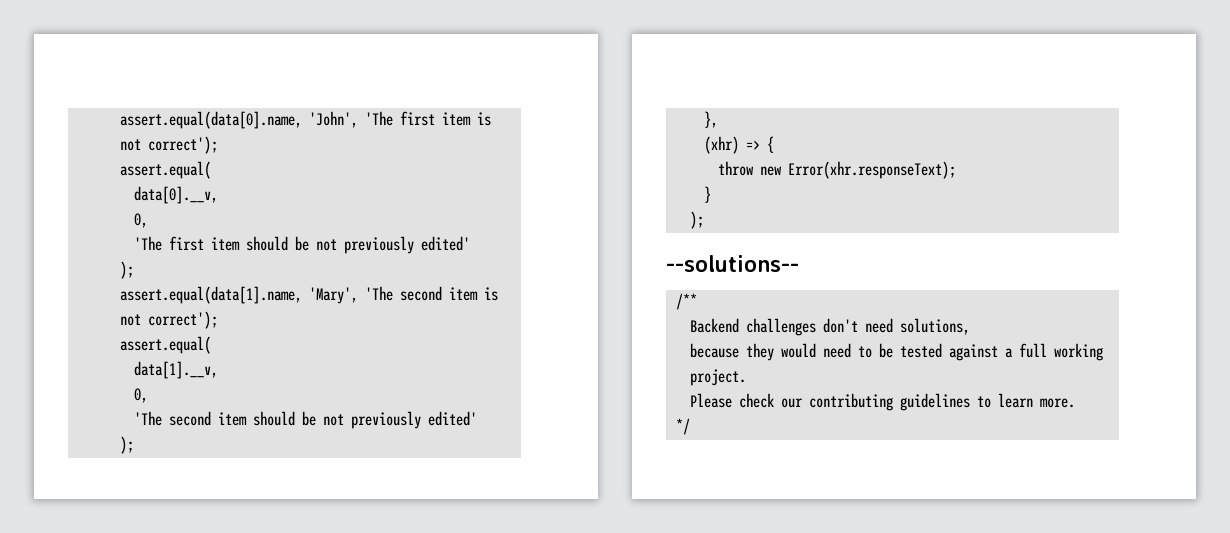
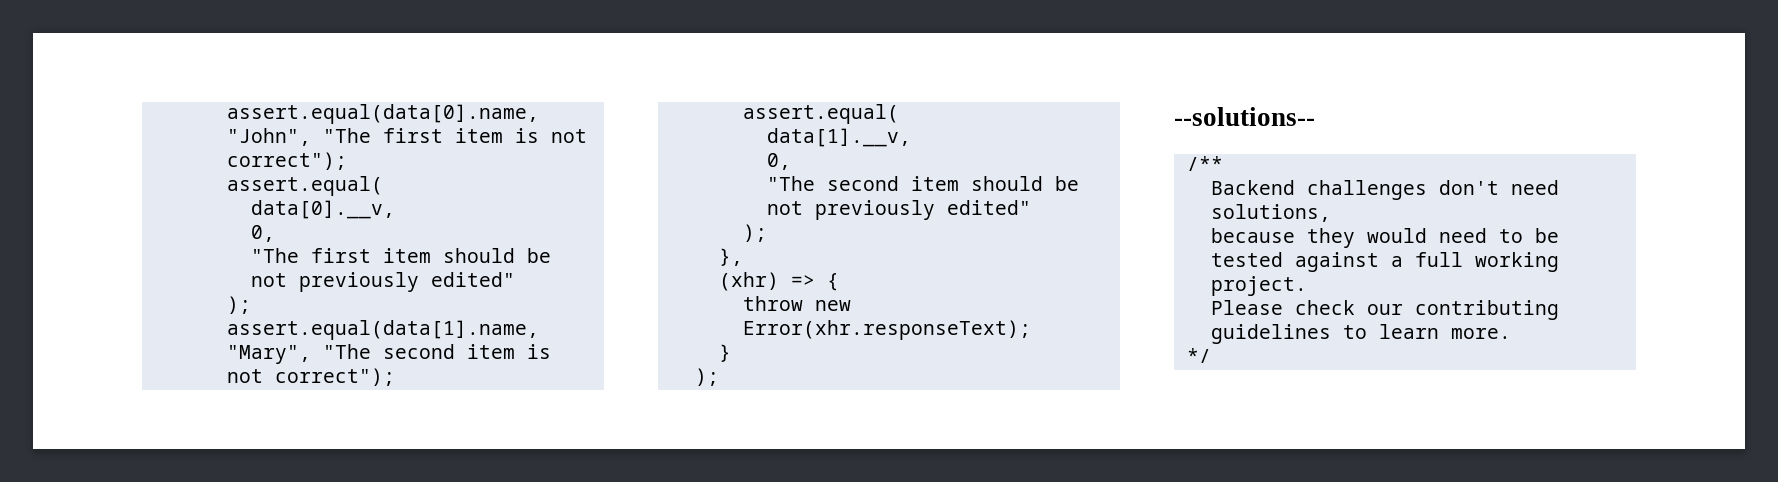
- assert.equal(data[0].name, 'John', 'The first item is not correct');
+ assert.equal(data[0].name, "John", "The first item is not correct");
- 'The first item should be not previously edited'
+ "The first item should be not previously edited"
- assert.equal(data[1].name, 'Mary', 'The second item is not correct');
+ assert.equal(data[1].name, "Mary", "The second item is not correct");
- 'The second item should be not previously edited'
+ "The second item should be not previously edited"

